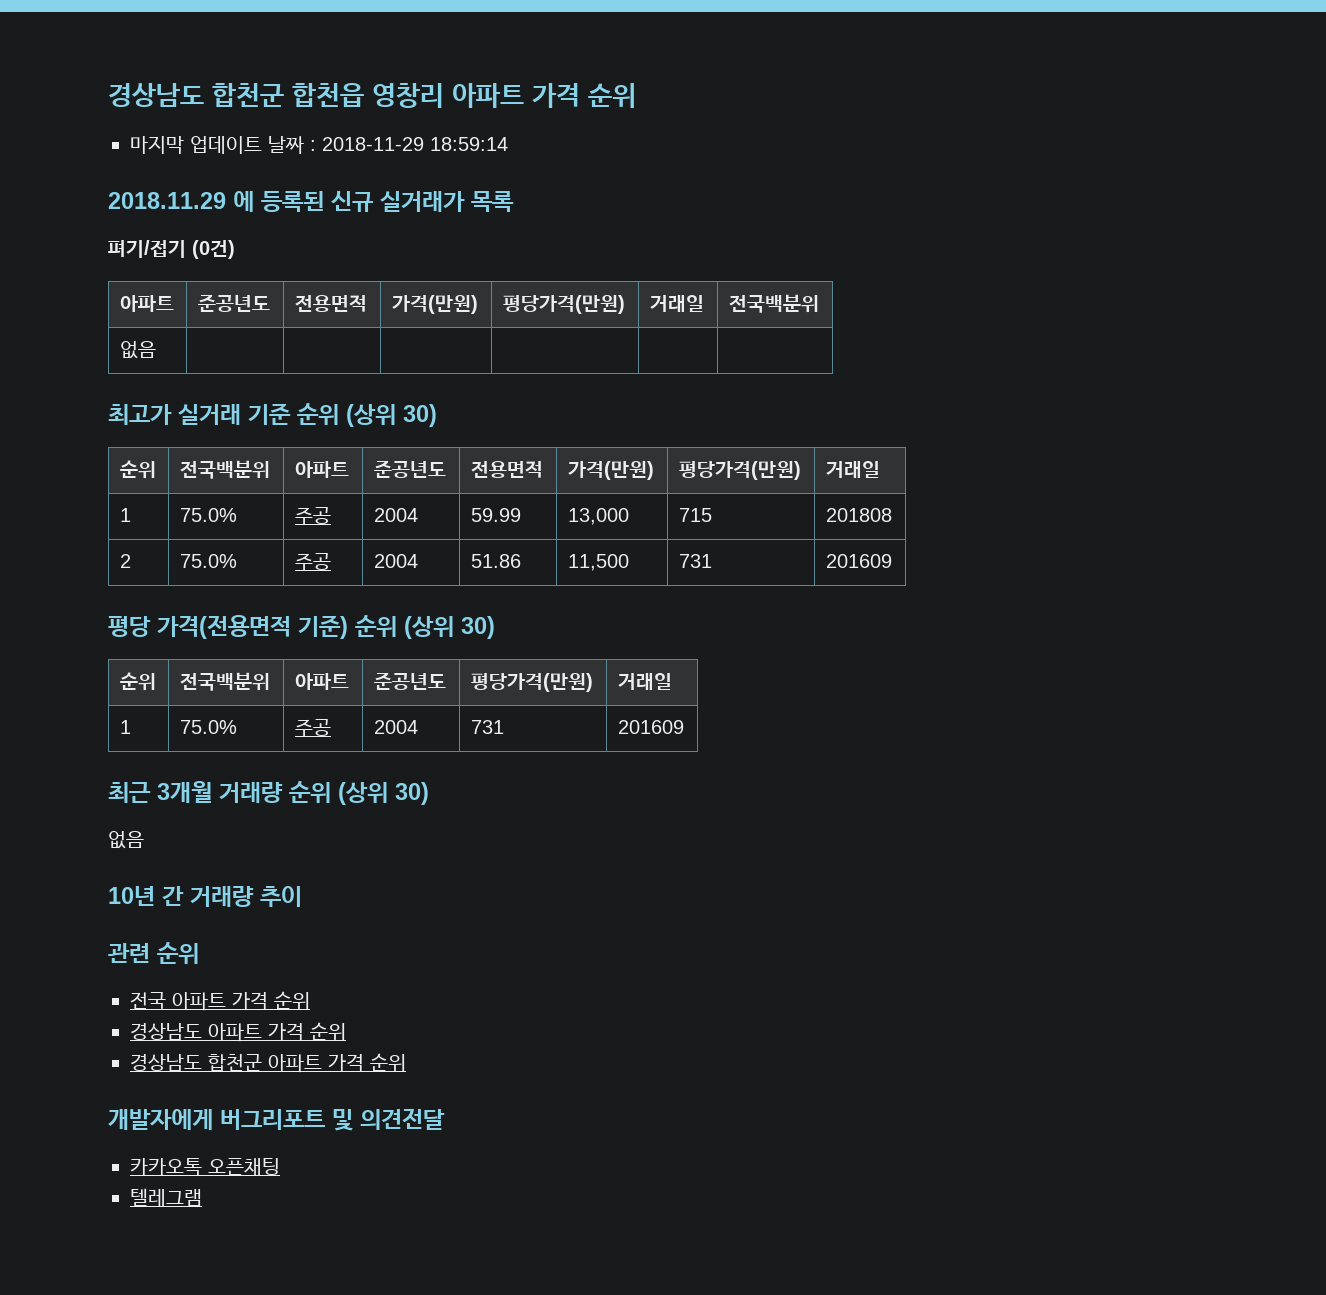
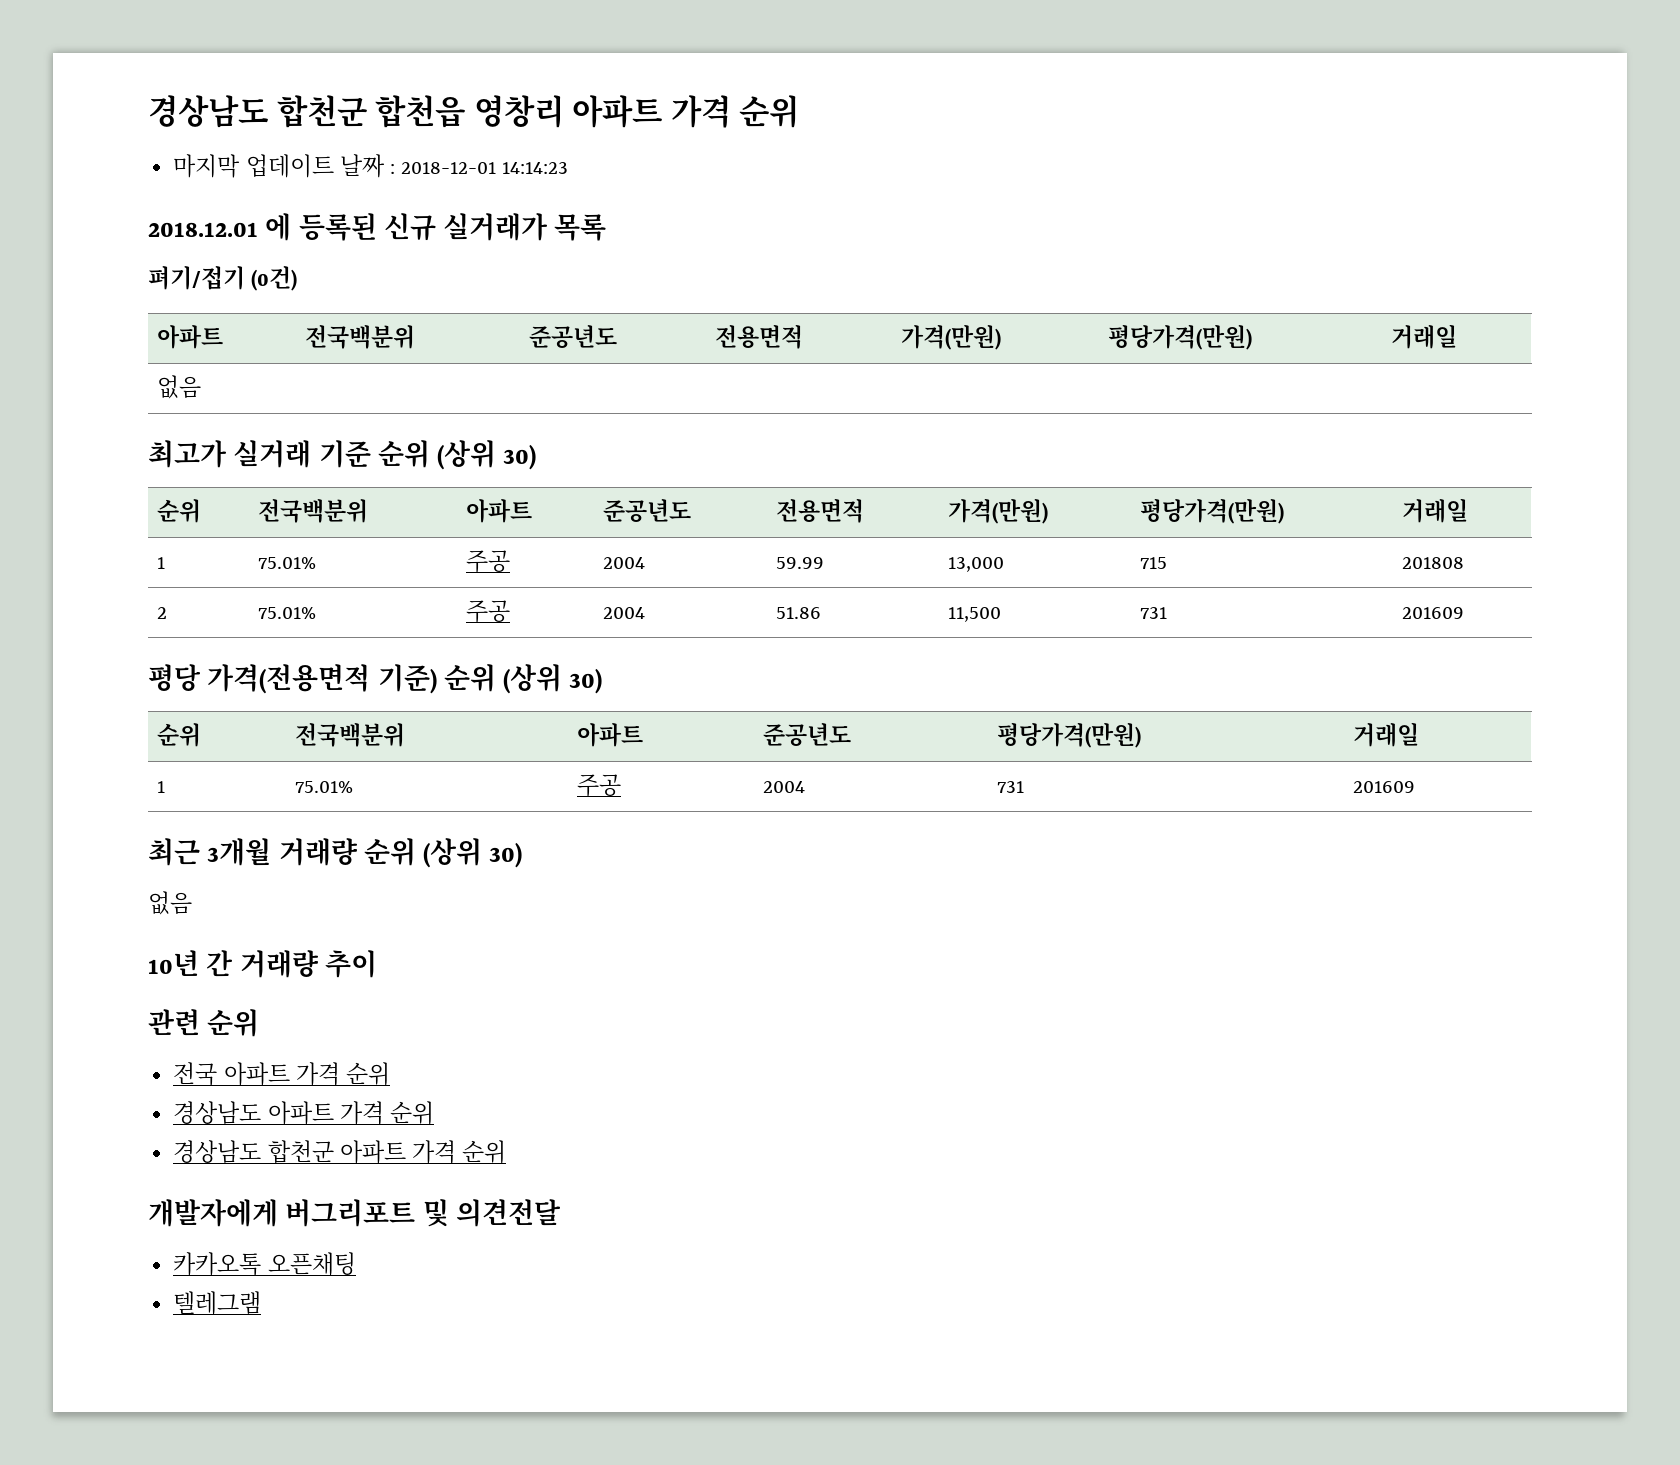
- 마지막 업데이트 날짜 : 2018-11-29 18:59:14
- 2018.11.29 에 등록된 신규 실거래가 목록
+ 마지막 업데이트 날짜 : 2018-12-01 14:14:23
+ 2018.12.01 에 등록된 신규 실거래가 목록
- 아파트 | 준공년도 | 전용면적 | 가격(만원) | 평당가격(만원) | 거래일 | 전국백분위
+ 아파트 | 전국백분위 | 준공년도 | 전용면적 | 가격(만원) | 평당가격(만원) | 거래일
- 1 | 75.0% | 주공 | 2004 | 59.99 | 13,000 | 715 | 201808
+ 1 | 75.01% | 주공 | 2004 | 59.99 | 13,000 | 715 | 201808
- 2 | 75.0% | 주공 | 2004 | 51.86 | 11,500 | 731 | 201609
+ 2 | 75.01% | 주공 | 2004 | 51.86 | 11,500 | 731 | 201609
- 1 | 75.0% | 주공 | 2004 | 731 | 201609
+ 1 | 75.01% | 주공 | 2004 | 731 | 201609

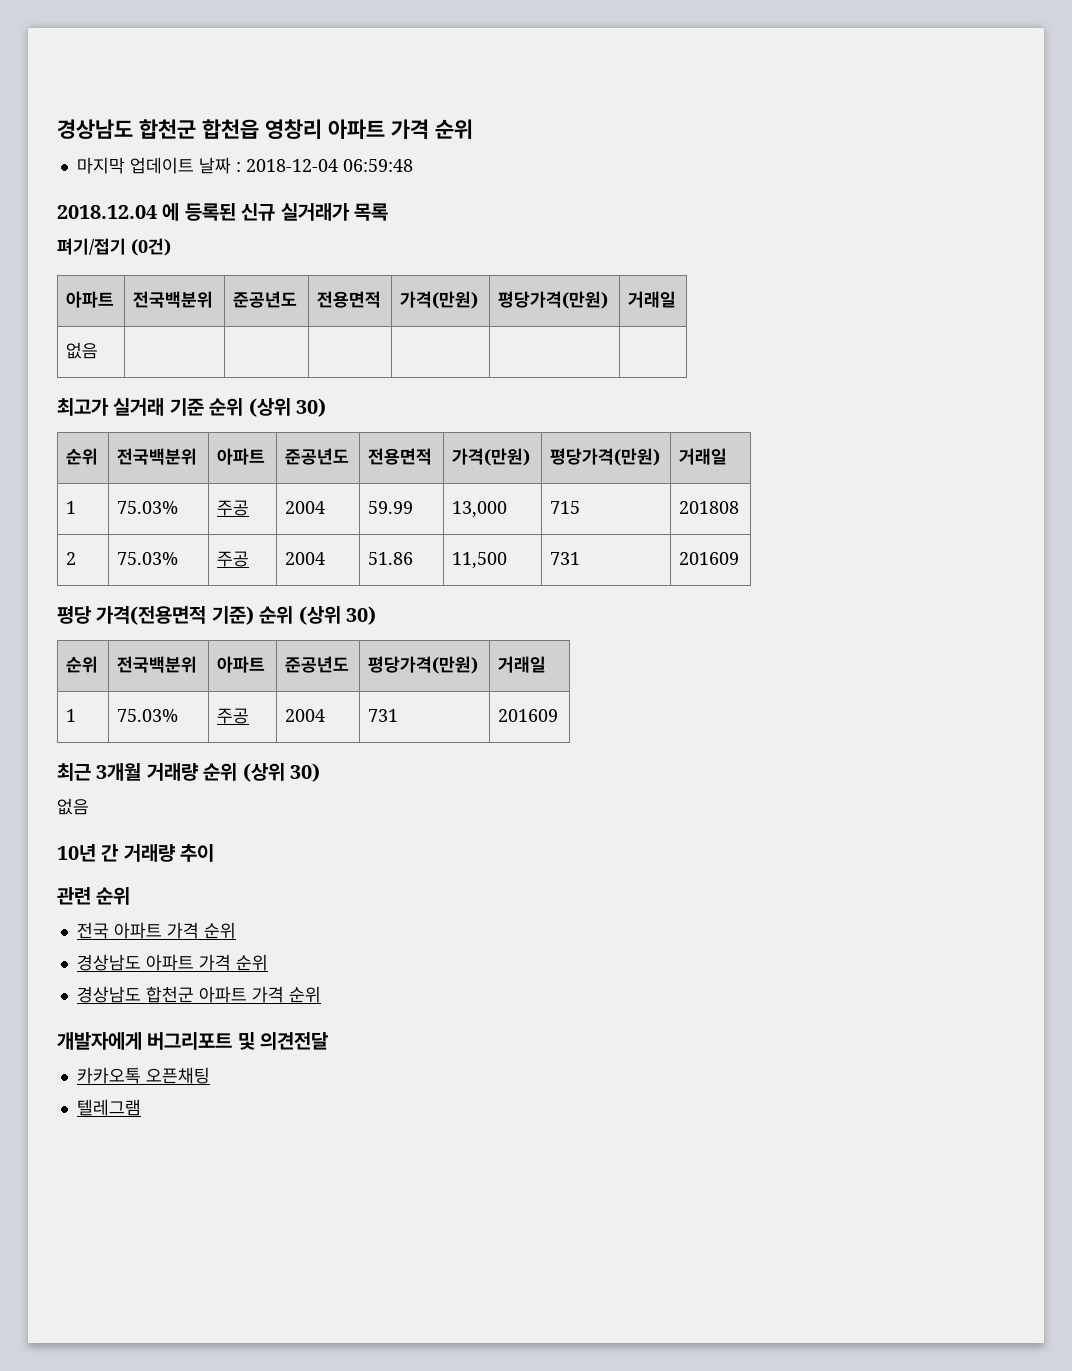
- 마지막 업데이트 날짜 : 2018-12-01 14:14:23
- 2018.12.01 에 등록된 신규 실거래가 목록
+ 마지막 업데이트 날짜 : 2018-12-04 06:59:48
+ 2018.12.04 에 등록된 신규 실거래가 목록
- 1 | 75.01% | 주공 | 2004 | 59.99 | 13,000 | 715 | 201808
+ 1 | 75.03% | 주공 | 2004 | 59.99 | 13,000 | 715 | 201808
- 2 | 75.01% | 주공 | 2004 | 51.86 | 11,500 | 731 | 201609
+ 2 | 75.03% | 주공 | 2004 | 51.86 | 11,500 | 731 | 201609
- 1 | 75.01% | 주공 | 2004 | 731 | 201609
+ 1 | 75.03% | 주공 | 2004 | 731 | 201609

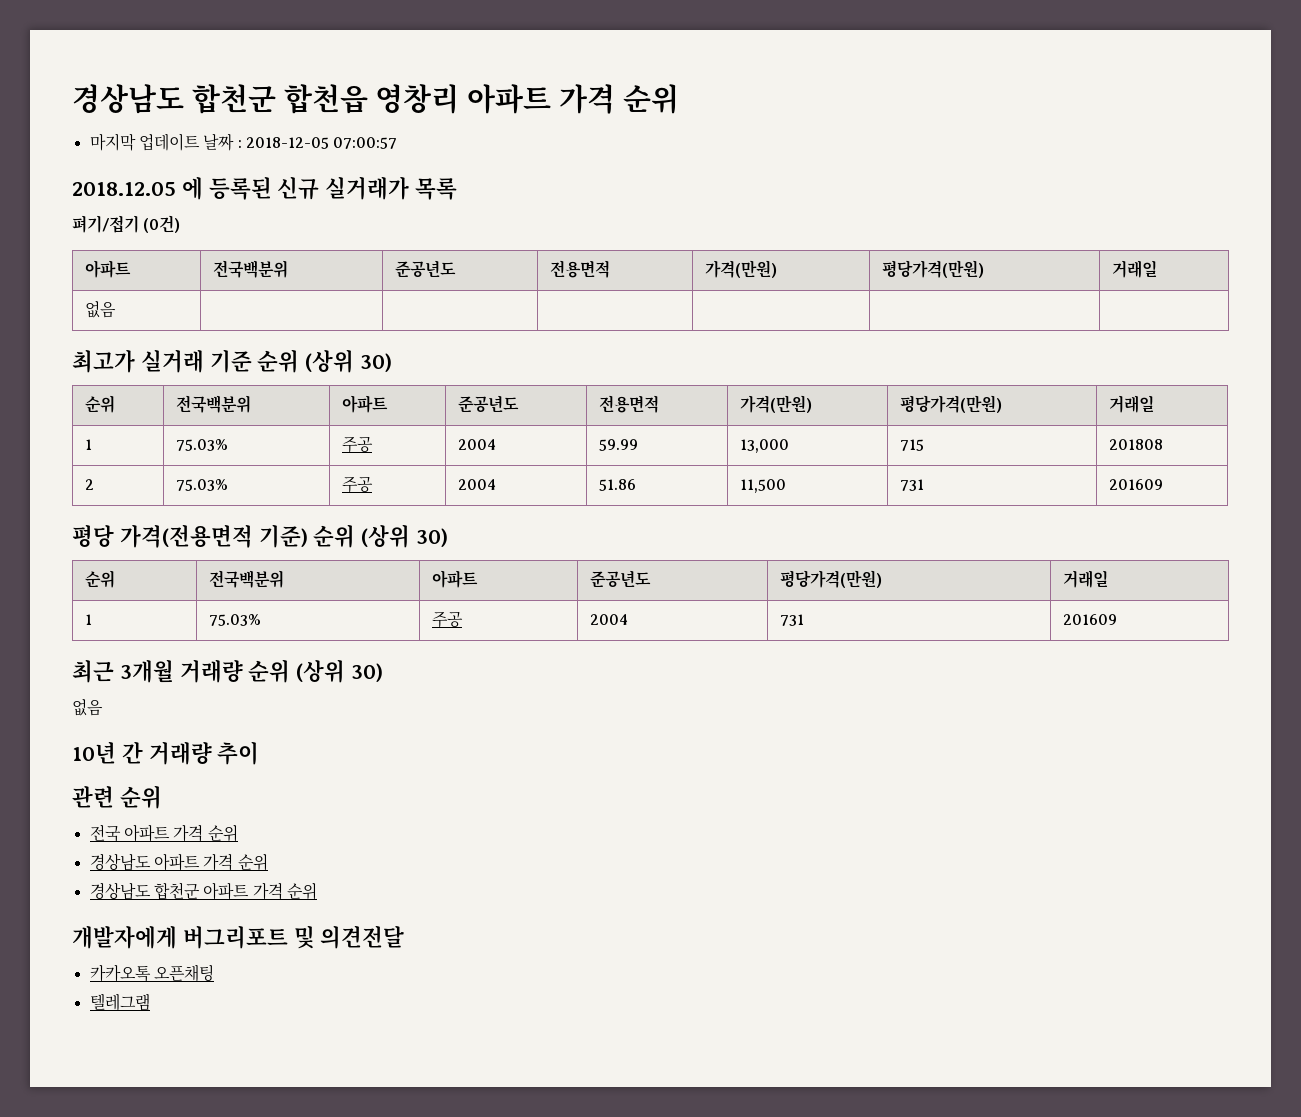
- 마지막 업데이트 날짜 : 2018-12-04 06:59:48
- 2018.12.04 에 등록된 신규 실거래가 목록
+ 마지막 업데이트 날짜 : 2018-12-05 07:00:57
+ 2018.12.05 에 등록된 신규 실거래가 목록

